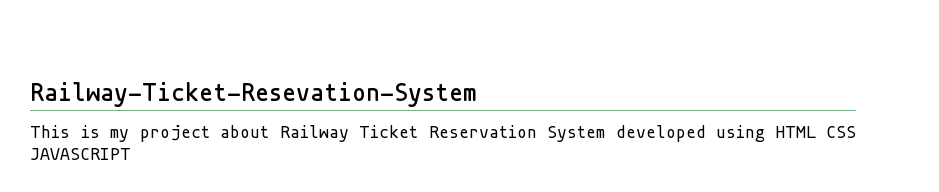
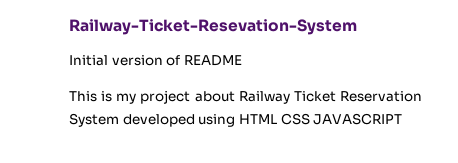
+ Initial version of README

